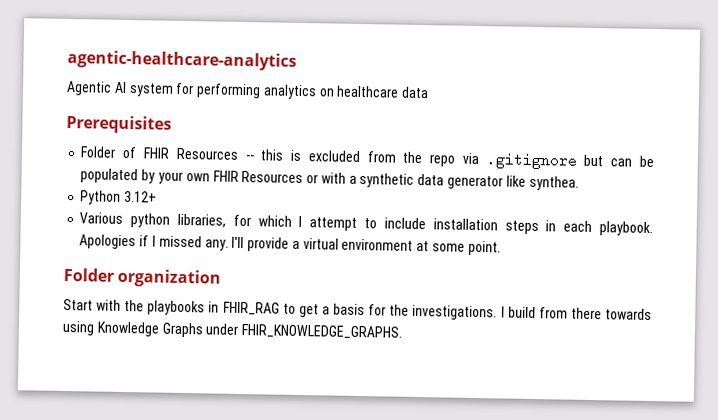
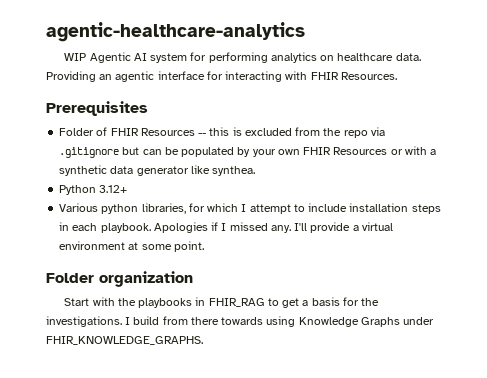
- Agentic AI system for performing analytics on healthcare data
+ WIP Agentic AI system for performing analytics on healthcare data. Providing an agentic interface for interacting with FHIR Resources.

